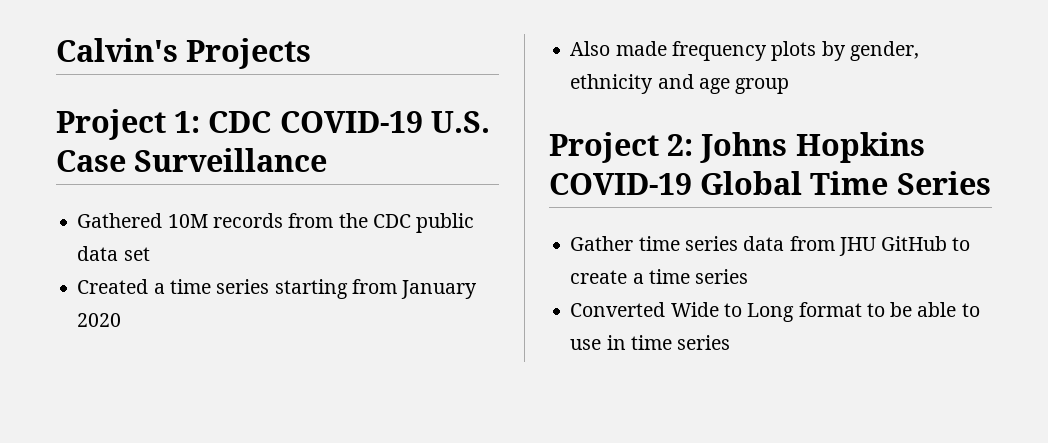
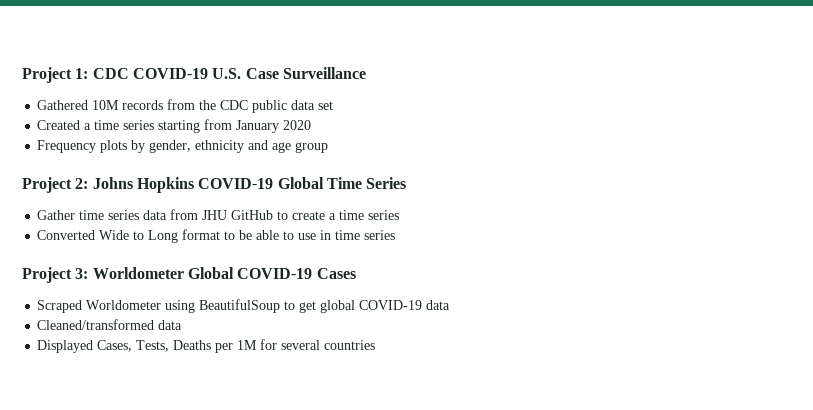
- Calvin's Projects
- Also made frequency plots by gender, ethnicity and age group
+ Frequency plots by gender, ethnicity and age group
+ Project 3: Worldometer Global COVID-19 Cases
+ Scraped Worldometer using BeautifulSoup to get global COVID-19 data
+ Cleaned/transformed data
+ Displayed Cases, Tests, Deaths per 1M for several countries

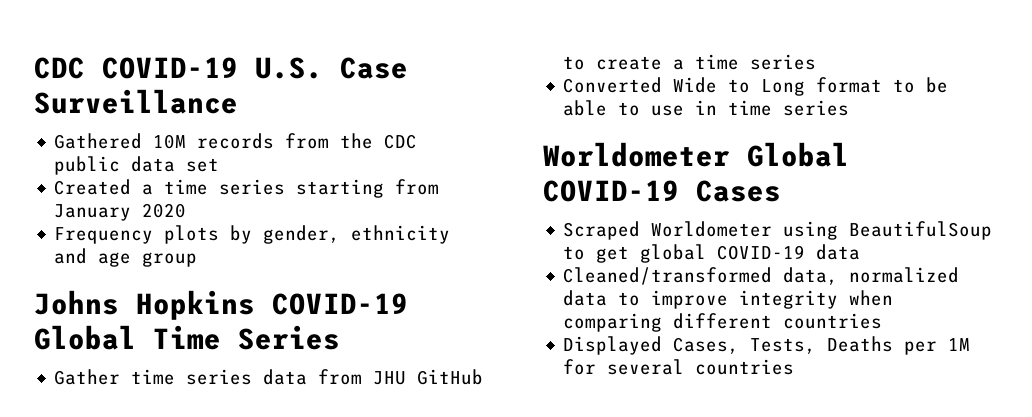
- Project 1: CDC COVID-19 U.S. Case Surveillance
+ CDC COVID-19 U.S. Case Surveillance
- Project 2: Johns Hopkins COVID-19 Global Time Series
+ Johns Hopkins COVID-19 Global Time Series
- Project 3: Worldometer Global COVID-19 Cases
+ Worldometer Global COVID-19 Cases
- Cleaned/transformed data
+ Cleaned/transformed data, normalized data to improve integrity when comparing different countries

